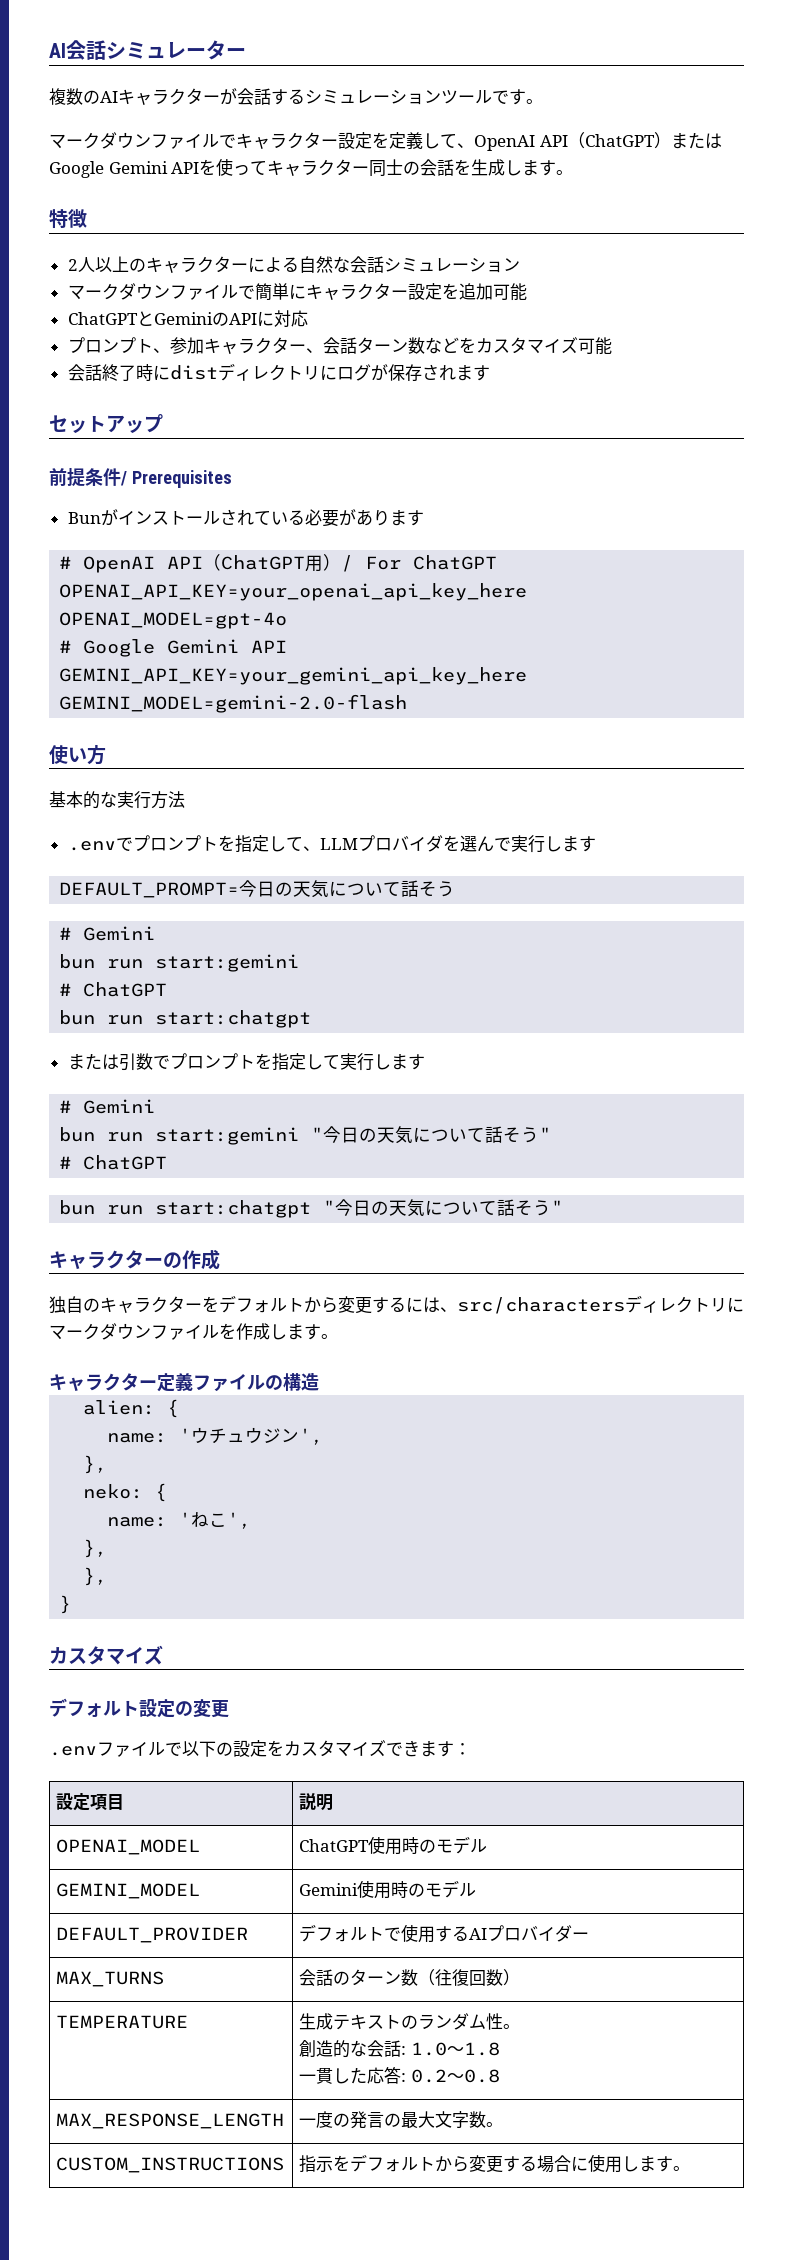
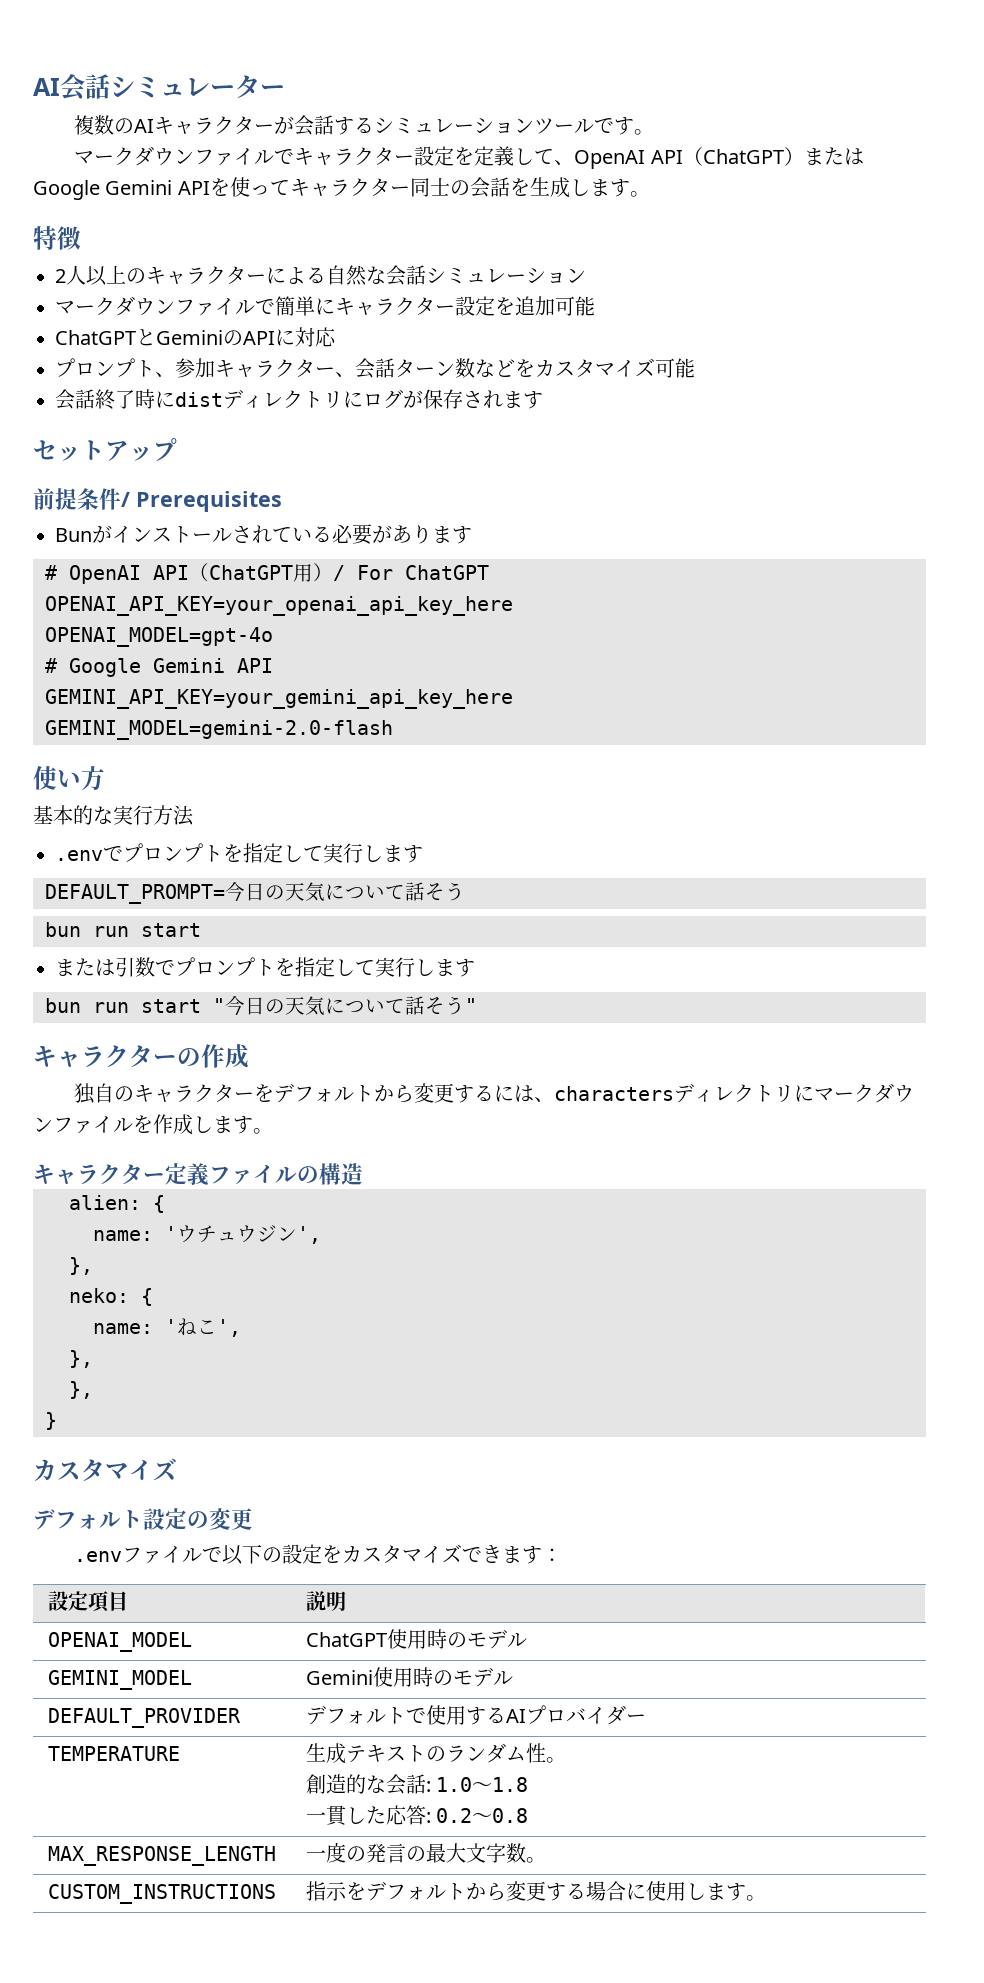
- .envでプロンプトを指定して、LLMプロバイダを選んで実行します
+ .envでプロンプトを指定して実行します
  DEFAULT_PROMPT=今日の天気について話そう
- # Gemini
- bun run start:gemini
- # ChatGPT
- bun run start:chatgpt
+ bun run start
  または引数でプロンプトを指定して実行します
- # Gemini
- bun run start:gemini "今日の天気について話そう"
- # ChatGPT
- bun run start:chatgpt "今日の天気について話そう"
+ bun run start "今日の天気について話そう"
- 独自のキャラクターをデフォルトから変更するには、src/charactersディレクトリにマークダウンファイルを作成します。
+ 独自のキャラクターをデフォルトから変更するには、charactersディレクトリにマークダウンファイルを作成します。
- MAX_TURNS | 会話のターン数（往復回数）

